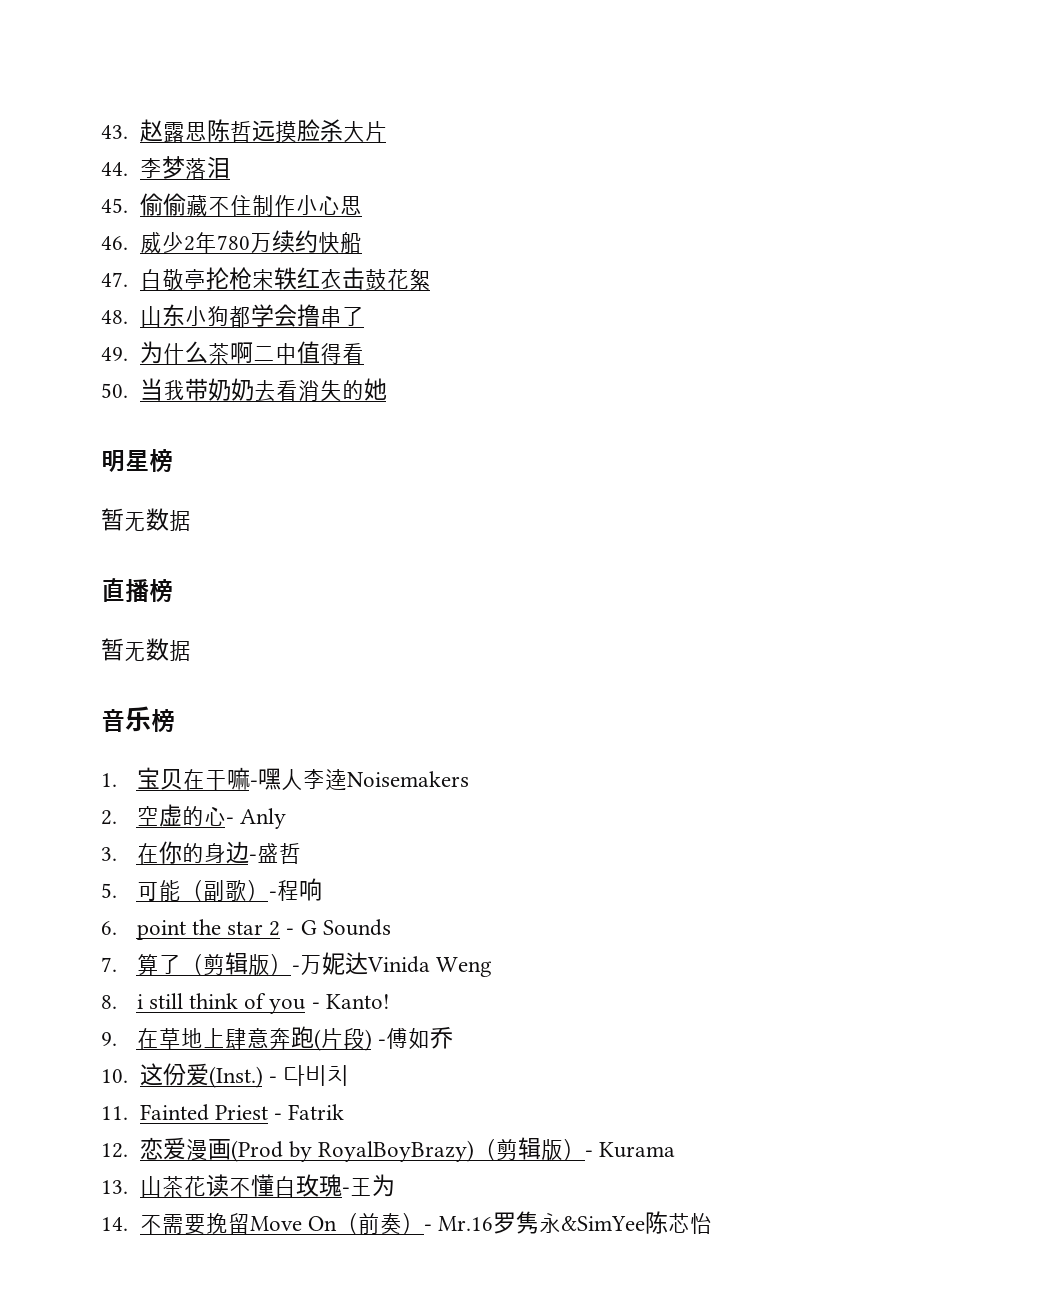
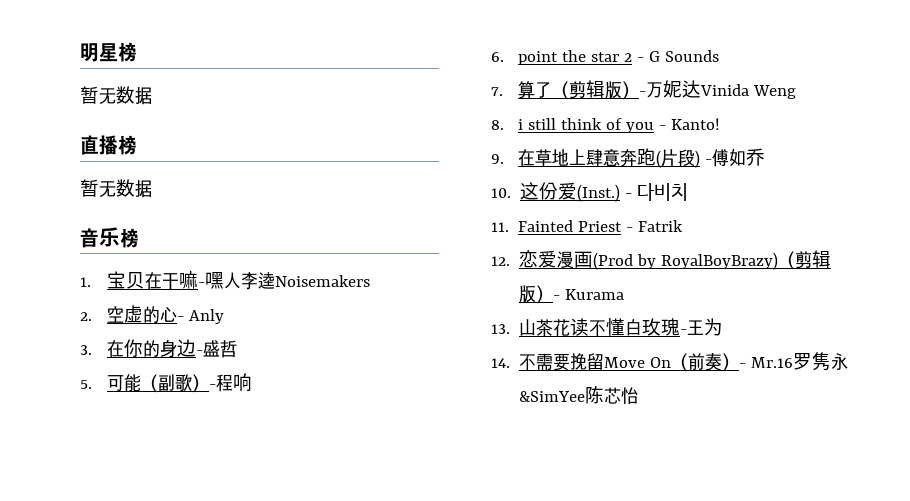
- 43.赵露思陈哲远摸脸杀大片
- 44.李梦落泪
- 45.偷偷藏不住制作小心思
- 46.威少2年780万续约快船
- 47.白敬亭抡枪宋轶红衣击鼓花絮
- 48.山东小狗都学会撸串了
- 49.为什么茶啊二中值得看
- 50.当我带奶奶去看消失的她

